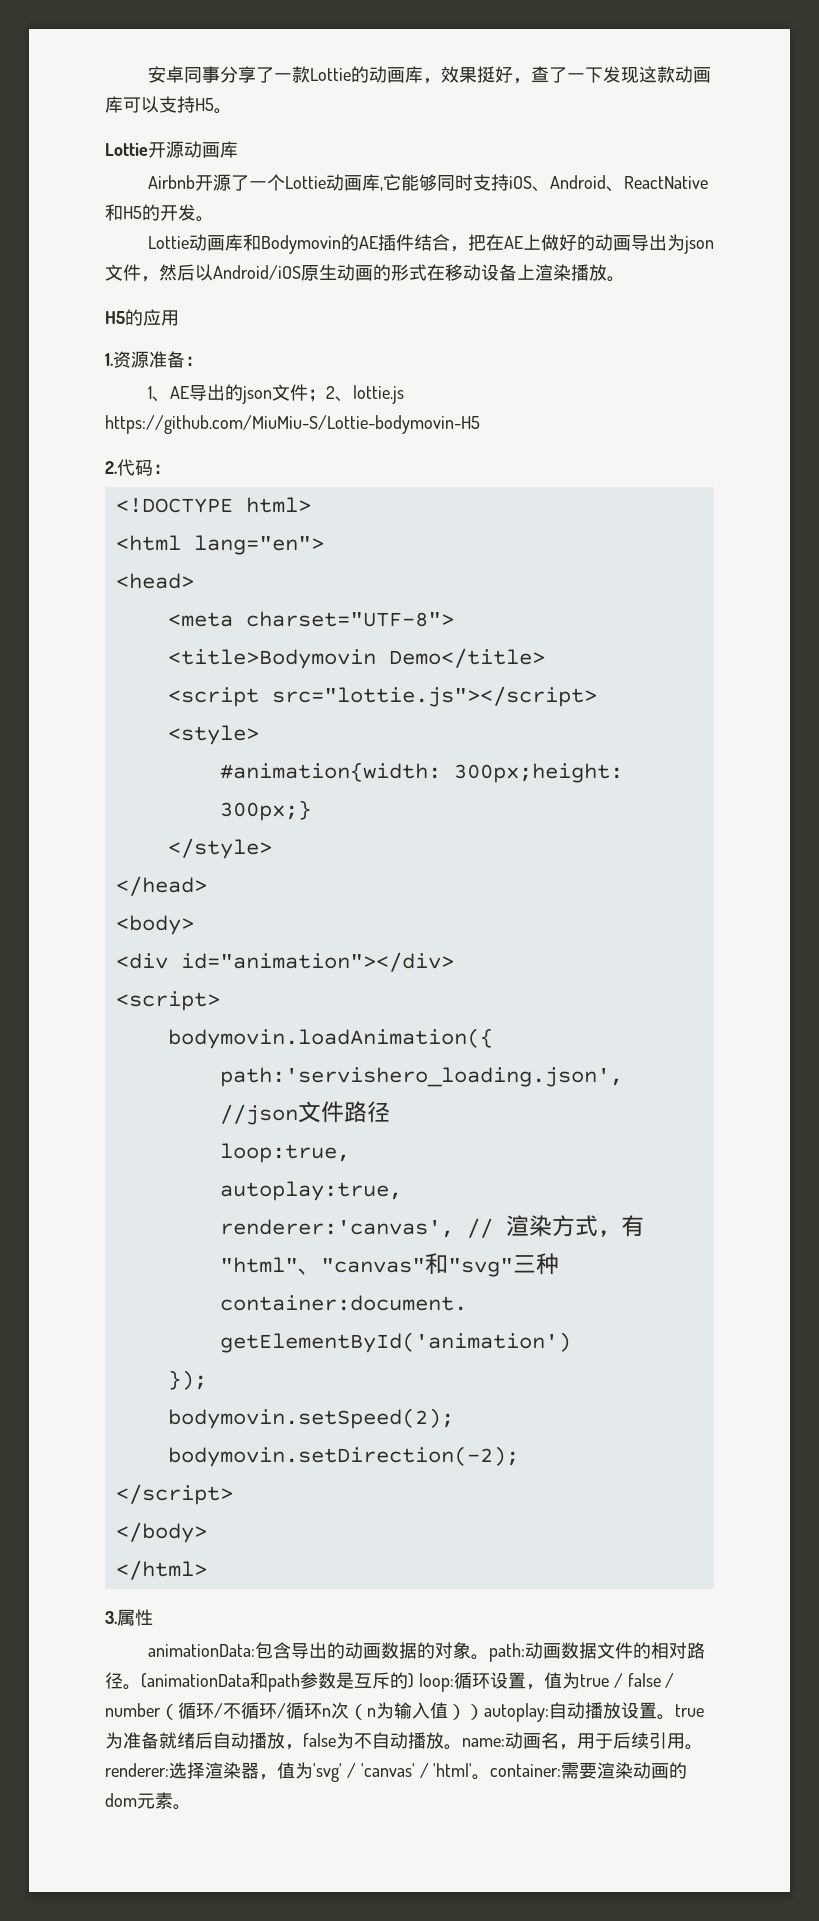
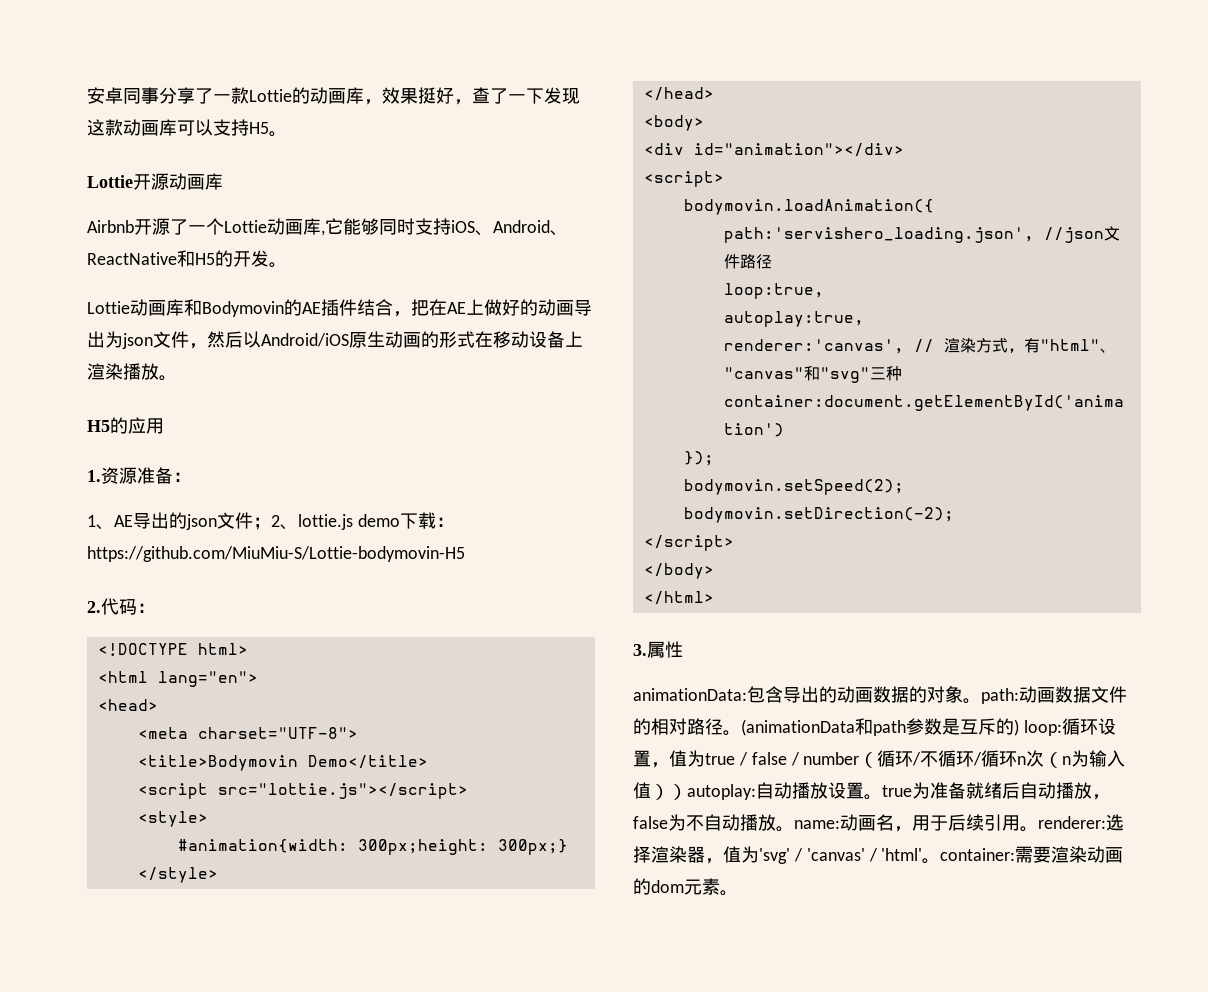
- 1、AE导出的json文件；2、lottie.js https://github.com/MiuMiu-S/Lottie-bodymovin-H5
+ 1、AE导出的json文件；2、lottie.js demo下载：https://github.com/MiuMiu-S/Lottie-bodymovin-H5

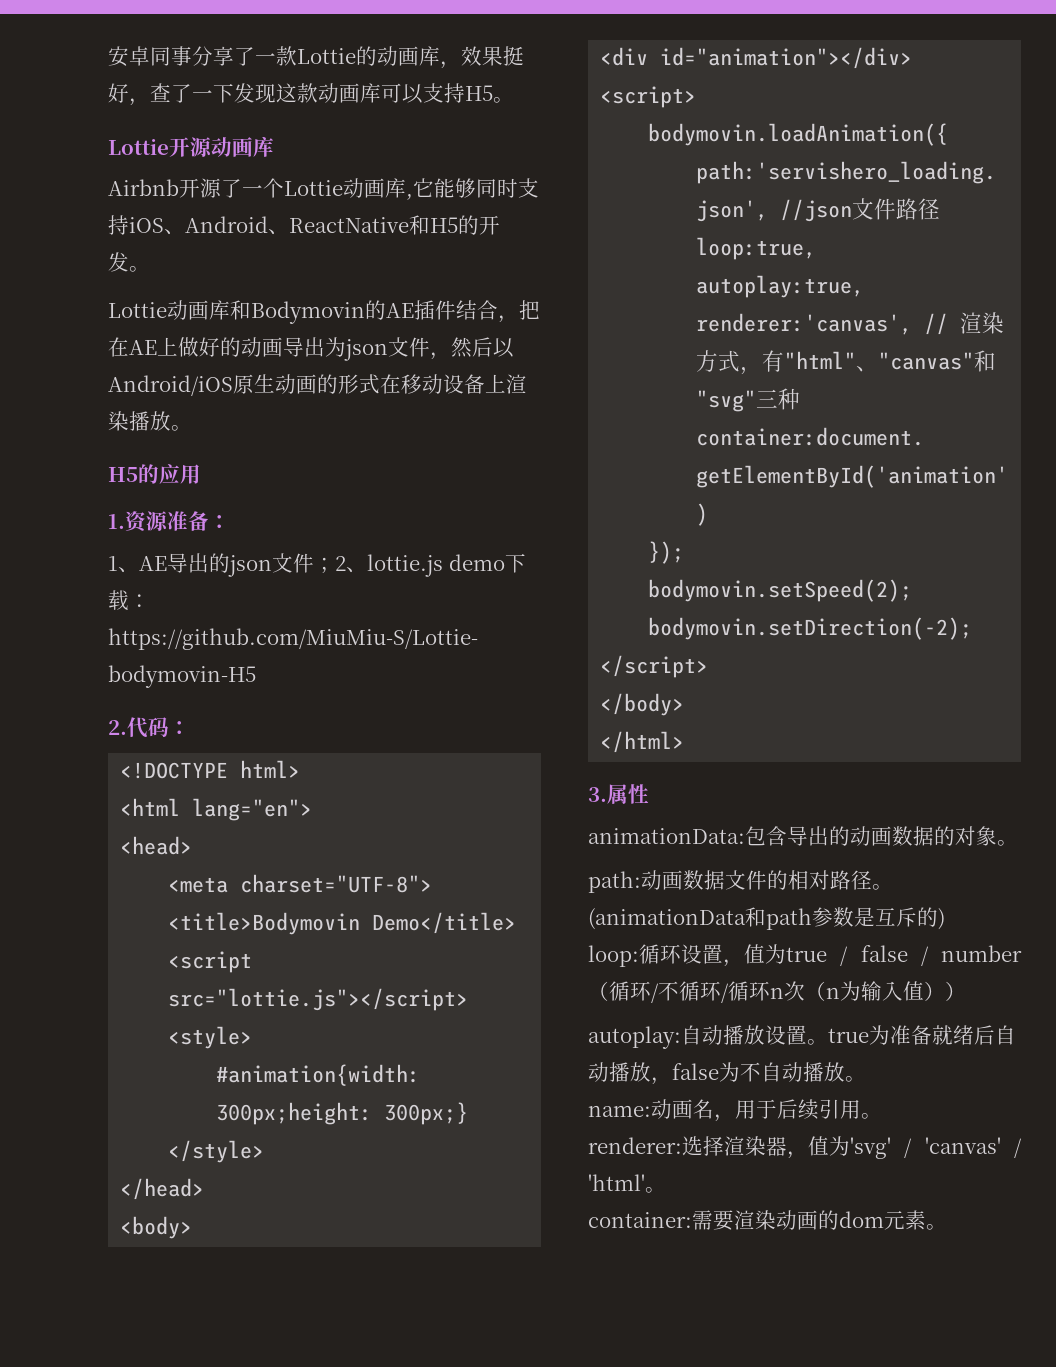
- animationData:包含导出的动画数据的对象。path:动画数据文件的相对路径。
+ animationData:包含导出的动画数据的对象。
+ path:动画数据文件的相对路径。
- (animationData和path参数是互斥的) loop:
+ (animationData和path参数是互斥的)
+ loop:
- 循环设置，值为true / false / number（循环/不循环/循环n次（n为输入值））autoplay:
+ 循环设置，值为true / false / number（循环/不循环/循环n次（n为输入值））
+ autoplay:
- 自动播放设置。true为准备就绪后自动播放，false为不自动播放。name:
+ 自动播放设置。true为准备就绪后自动播放，false为不自动播放。
+ name:
- 动画名，用于后续引用。renderer:
+ 动画名，用于后续引用。
+ renderer:
- 选择渲染器，值为'svg' / 'canvas' / 'html'。container:
+ 选择渲染器，值为'svg' / 'canvas' / 'html'。
+ container:

